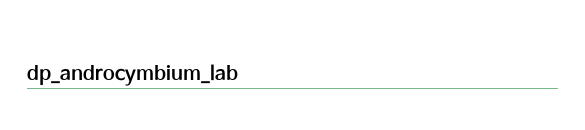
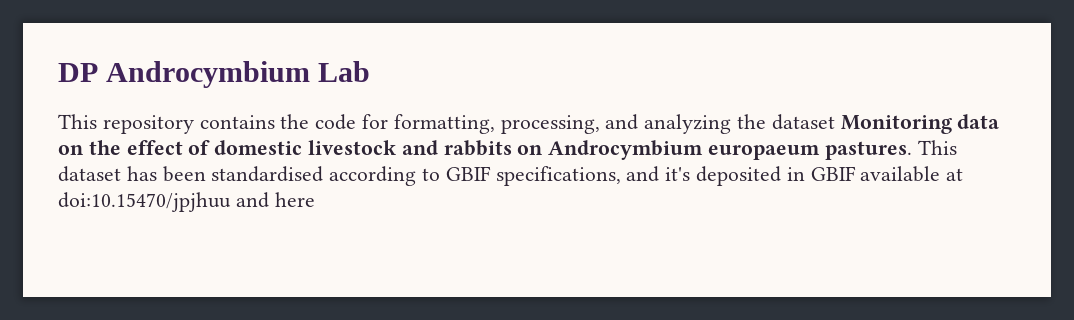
- dp_androcymbium_lab
+ DP Androcymbium Lab
+ This repository contains the code for formatting, processing, and analyzing the dataset Monitoring data on the effect of domestic livestock and rabbits on Androcymbium europaeum pastures. This dataset has been standardised according to GBIF specifications, and it's deposited in GBIF available at doi:10.15470/jpjhuu and here

